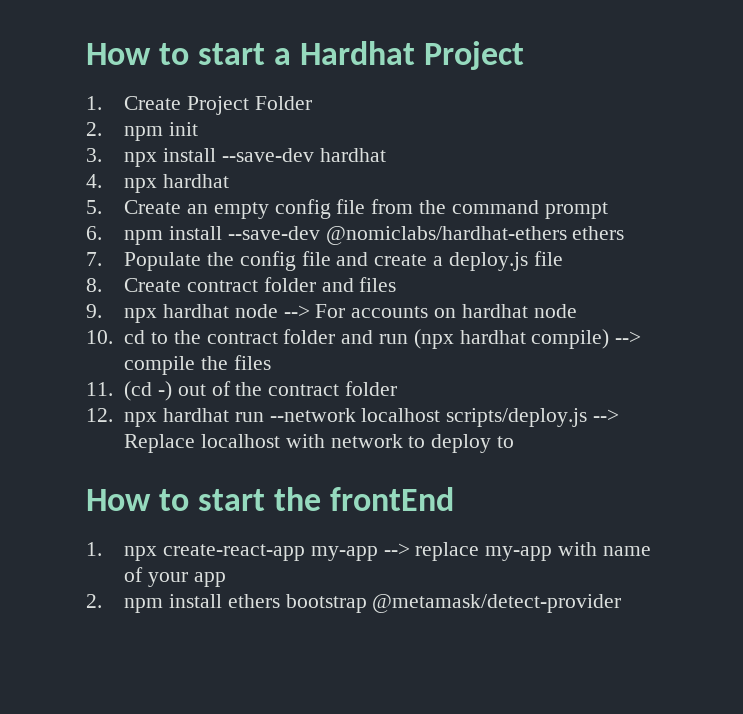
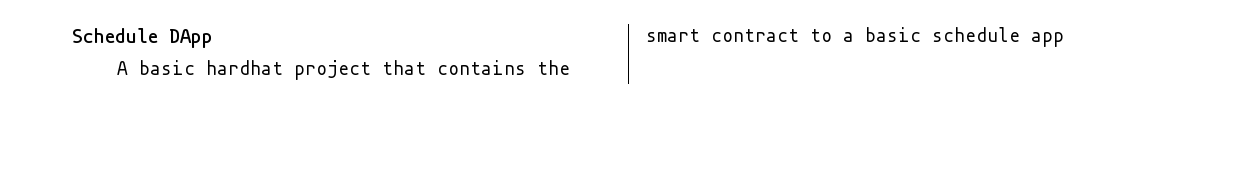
- How to start a Hardhat Project
- 1. Create Project Folder
- 2. npm init
- 3. npx install --save-dev hardhat
- 4. npx hardhat
- 5. Create an empty config file from the command prompt
- 6. npm install --save-dev @nomiclabs/hardhat-ethers ethers
- 7. Populate the config file and create a deploy.js file
- 8. Create contract folder and files
- 9. npx hardhat node --> For accounts on hardhat node
- 10. cd to the contract folder and run (npx hardhat compile) --> compile the files
- 11. (cd -) out of the contract folder
- 12. npx hardhat run --network localhost scripts/deploy.js --> Replace localhost with network to deploy to
- How to start the frontEnd
- 1. npx create-react-app my-app --> replace my-app with name of your app
- 2. npm install ethers bootstrap @metamask/detect-provider
+ Schedule DApp
+ A basic hardhat project that contains the smart contract to a basic schedule app

